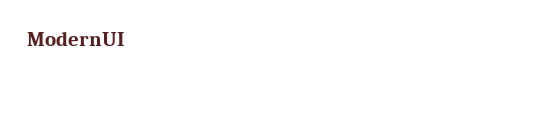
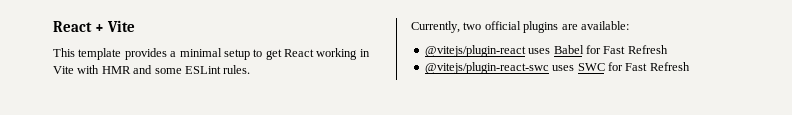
- ModernUI
+ React + Vite
+ This template provides a minimal setup to get React working in Vite with HMR and some ESLint rules.
+ Currently, two official plugins are available:
+ @vitejs/plugin-react uses Babel for Fast Refresh
+ @vitejs/plugin-react-swc uses SWC for Fast Refresh

